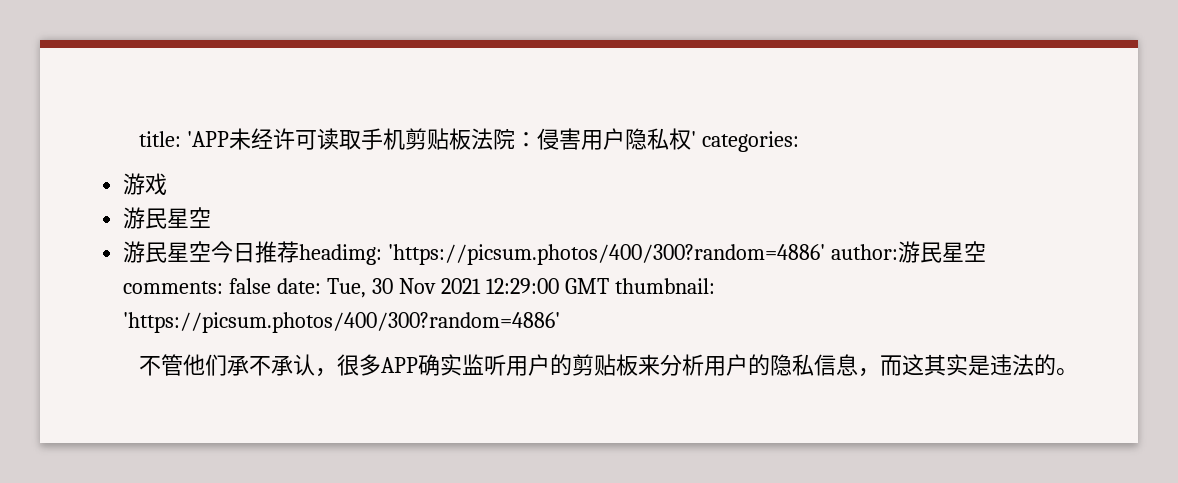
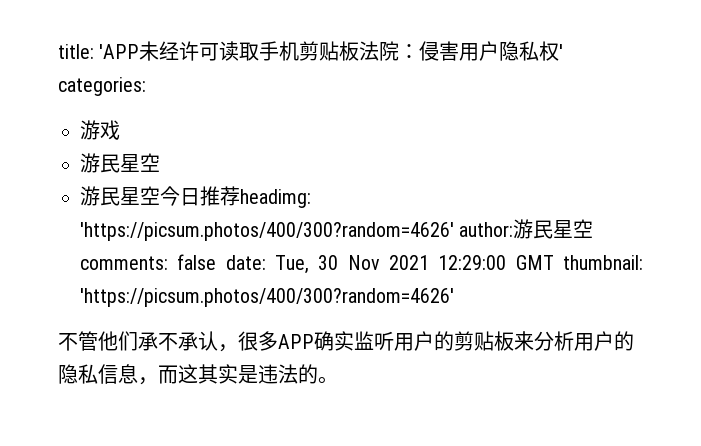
- 游民星空今日推荐headimg: 'https://picsum.photos/400/300?random=4886' author:游民星空comments: false date: Tue, 30 Nov 2021 12:29:00 GMT thumbnail: 'https://picsum.photos/400/300?random=4886'
+ 游民星空今日推荐headimg: 'https://picsum.photos/400/300?random=4626' author:游民星空comments: false date: Tue, 30 Nov 2021 12:29:00 GMT thumbnail: 'https://picsum.photos/400/300?random=4626'

